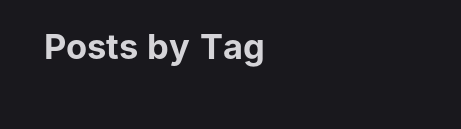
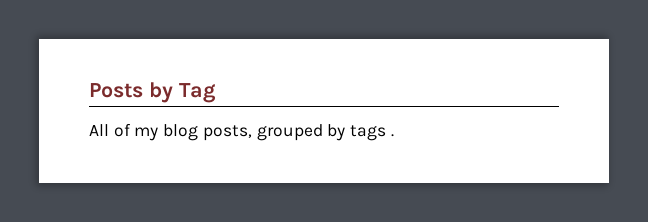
+ All of my blog posts, grouped by tags .

